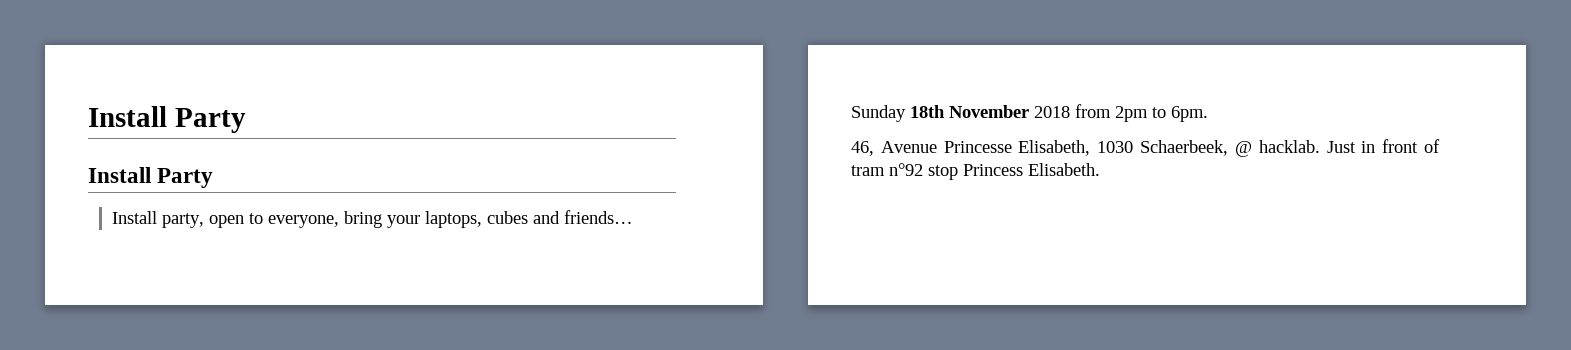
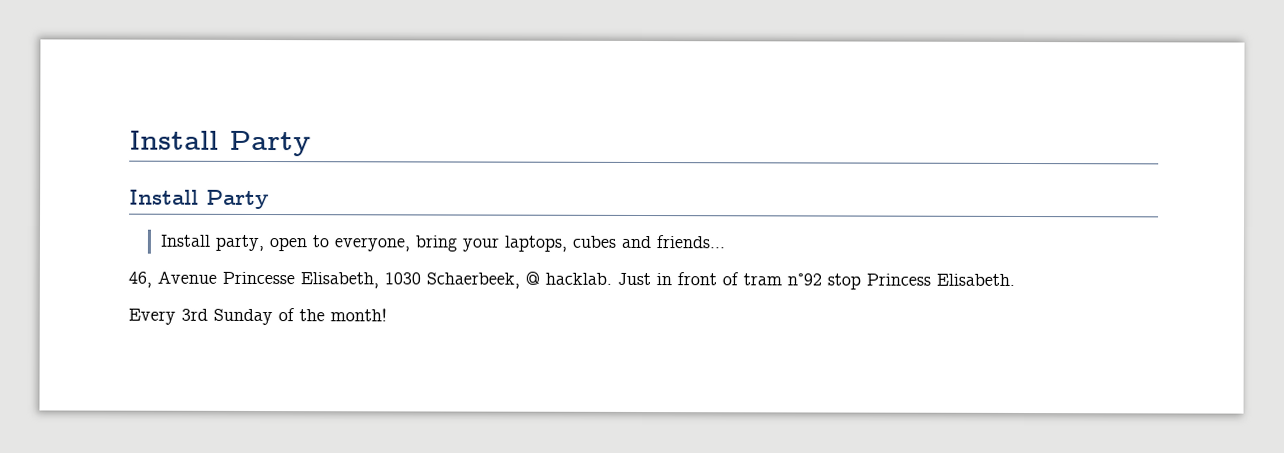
- Sunday 18th November 2018 from 2pm to 6pm.
+ Every 3rd Sunday of the month!

